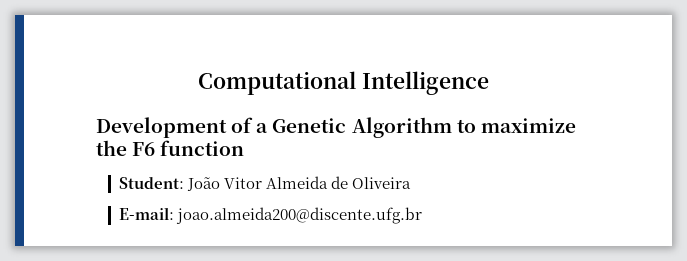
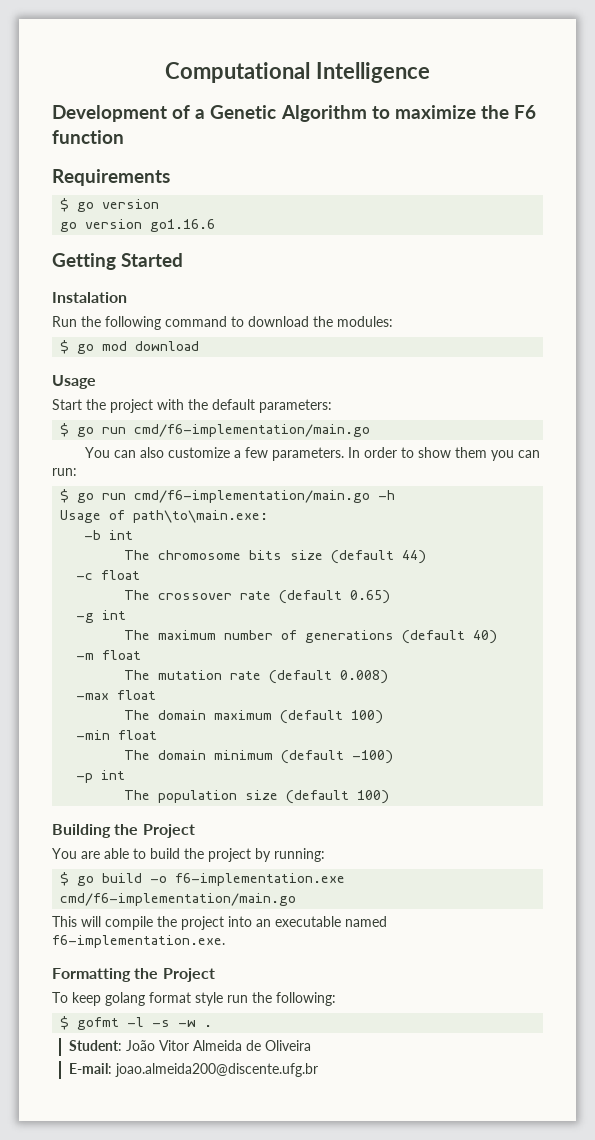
+ Requirements
+ $ go version
+ go version go1.16.6
+ Getting Started
+ Instalation
+ Run the following command to download the modules:
+ $ go mod download
+ Usage
+ Start the project with the default parameters:
+ $ go run cmd/f6-implementation/main.go
+ You can also customize a few parameters. In order to show them you can run:
+ $ go run cmd/f6-implementation/main.go -h
+ Usage of path\to\main.exe:
+ -b int
+ The chromosome bits size (default 44)
+ -c float
+ The crossover rate (default 0.65)
+ -g int
+ The maximum number of generations (default 40)
+ -m float
+ The mutation rate (default 0.008)
+ -max float
+ The domain maximum (default 100)
+ -min float
+ The domain minimum (default -100)
+ -p int
+ The population size (default 100)
+ Building the Project
+ You are able to build the project by running:
+ $ go build -o f6-implementation.exe cmd/f6-implementation/main.go
+ This will compile the project into an executable named f6-implementation.exe.
+ Formatting the Project
+ To keep golang format style run the following:
+ $ gofmt -l -s -w .

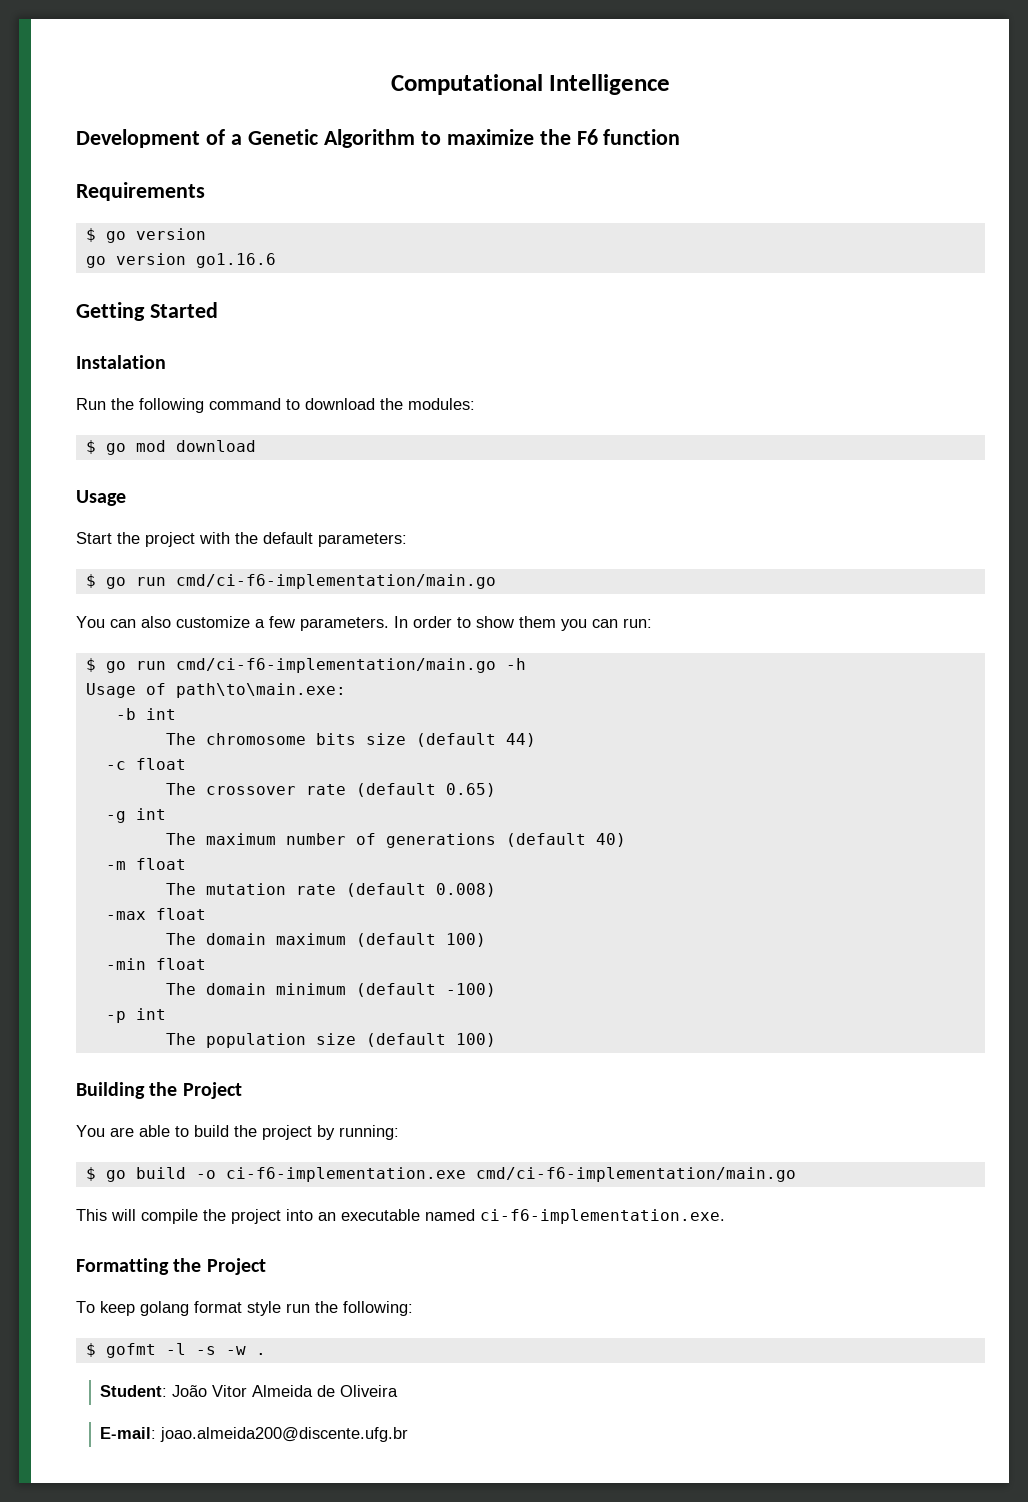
  Start the project with the default parameters:
- $ go run cmd/f6-implementation/main.go
+ $ go run cmd/ci-f6-implementation/main.go
- $ go run cmd/f6-implementation/main.go -h
+ $ go run cmd/ci-f6-implementation/main.go -h
- $ go build -o f6-implementation.exe cmd/f6-implementation/main.go
+ $ go build -o ci-f6-implementation.exe cmd/ci-f6-implementation/main.go
- This will compile the project into an executable named f6-implementation.exe.
+ This will compile the project into an executable named ci-f6-implementation.exe.

